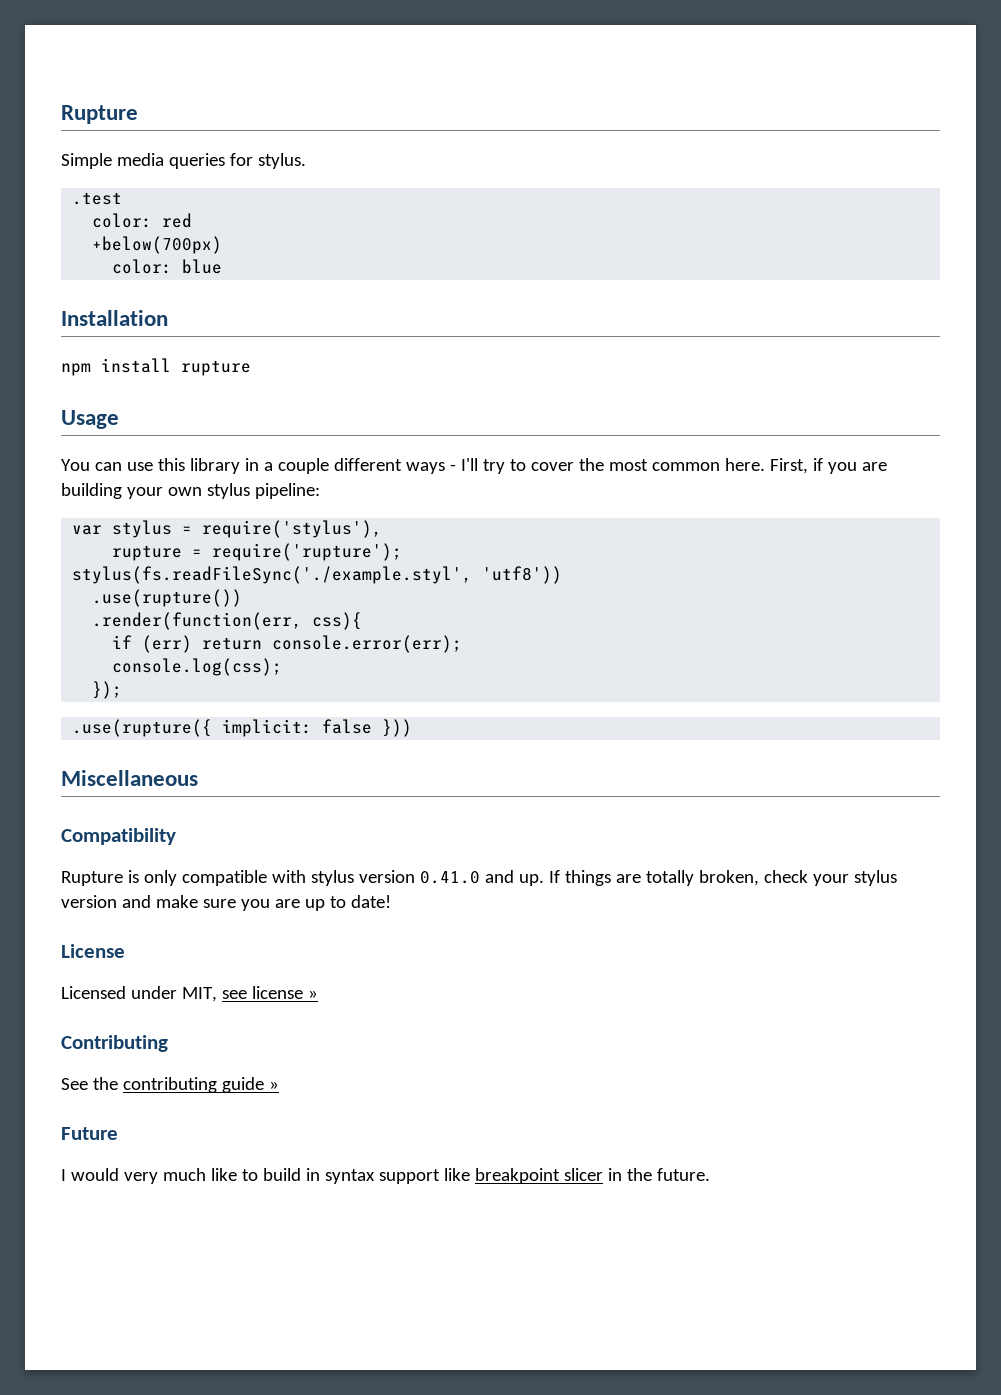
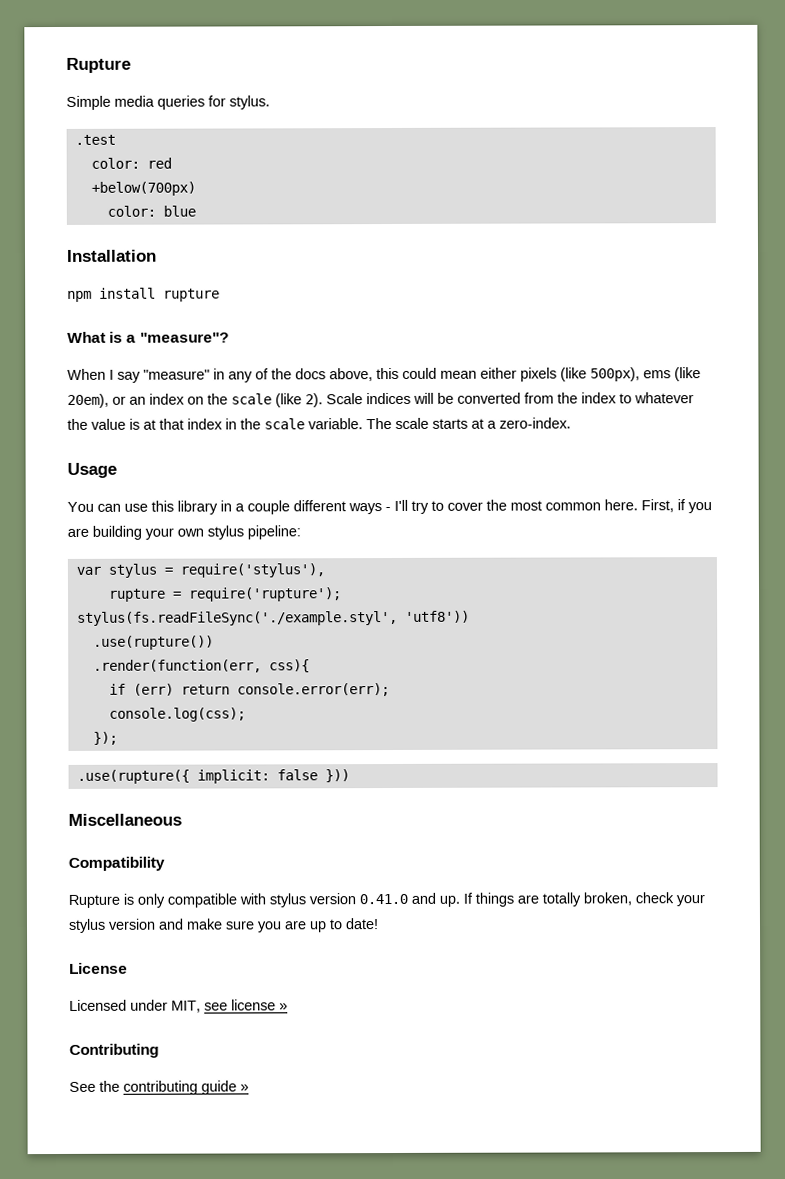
+ What is a "measure"?
+ When I say "measure" in any of the docs above, this could mean either pixels (like 500px), ems (like 20em), or an index on the scale (like 2). Scale indices will be converted from the index to whatever the value is at that index in the scale variable. The scale starts at a zero-index.
- Future
- I would very much like to build in syntax support like breakpoint slicer in the future.

